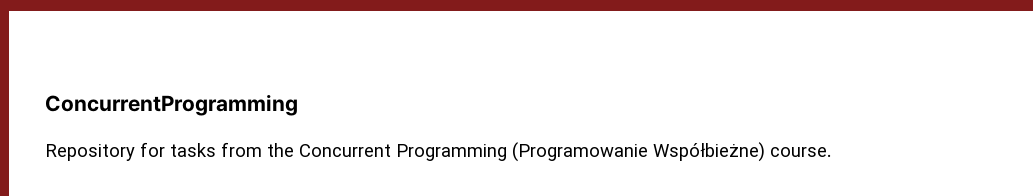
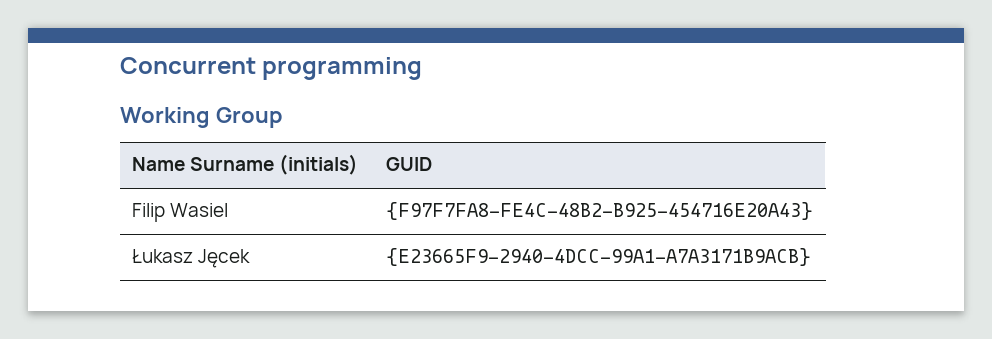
- ConcurrentProgramming
- Repository for tasks from the Concurrent Programming (Programowanie Współbieżne) course.
+ Concurrent programming
+ Working Group
+ Name Surname (initials) | GUID
+ Filip Wasiel | {F97F7FA8-FE4C-48B2-B925-454716E20A43}
+ Łukasz Jęcek | {E23665F9-2940-4DCC-99A1-A7A3171B9ACB}

